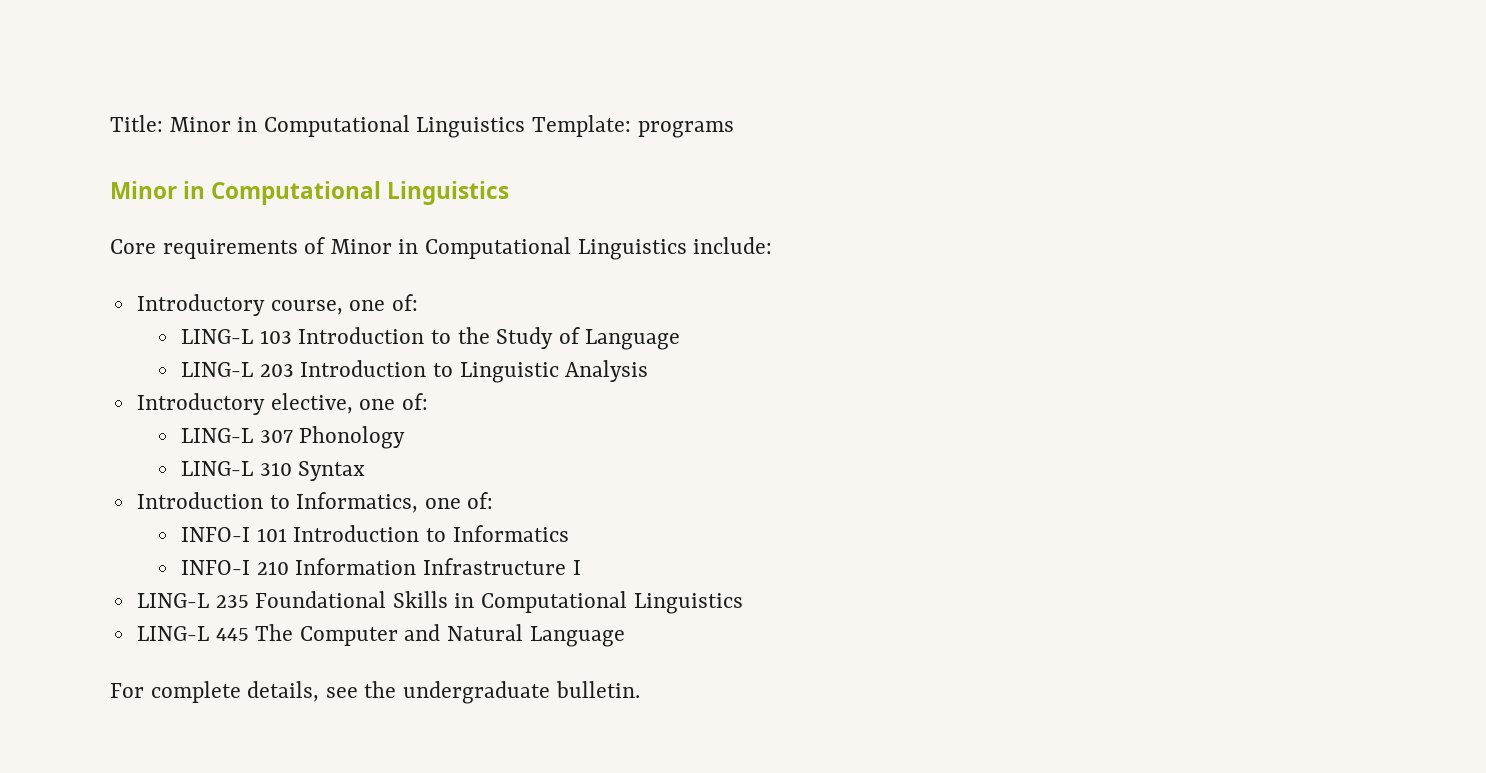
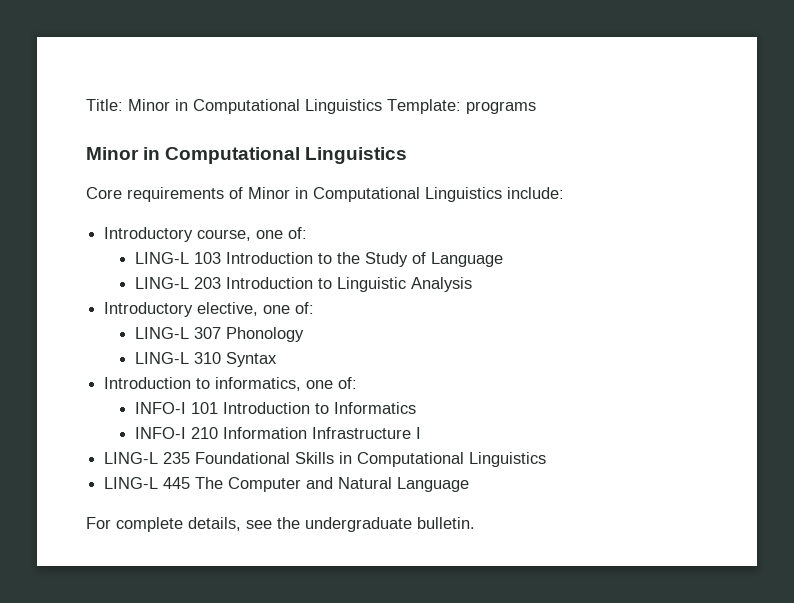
- Introduction to Informatics, one of:
+ Introduction to informatics, one of:

